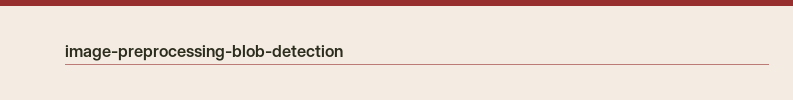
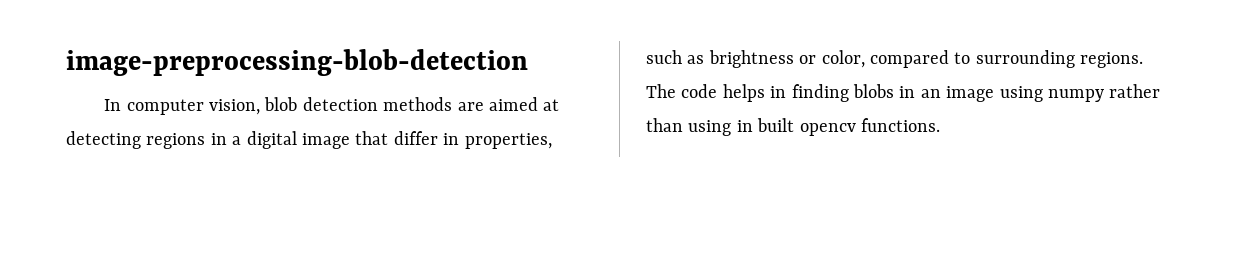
+ In computer vision, blob detection methods are aimed at detecting regions in a digital image that differ in properties, such as brightness or color, compared to surrounding regions. The code helps in finding blobs in an image using numpy rather than using in built opencv functions.

